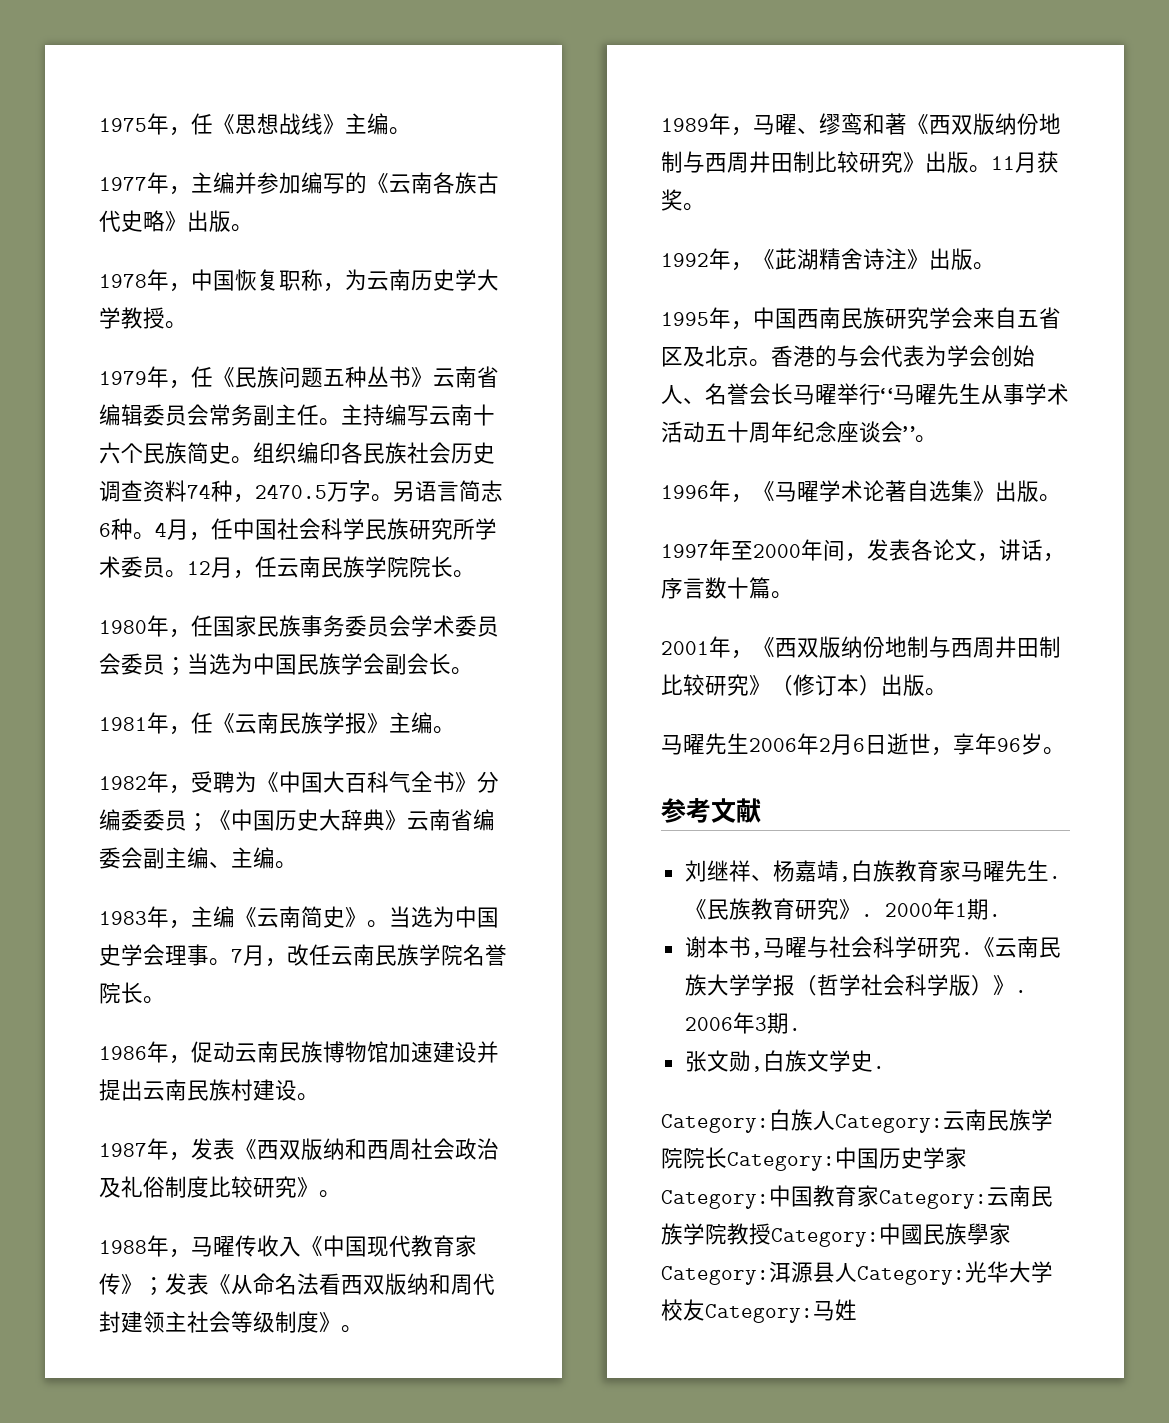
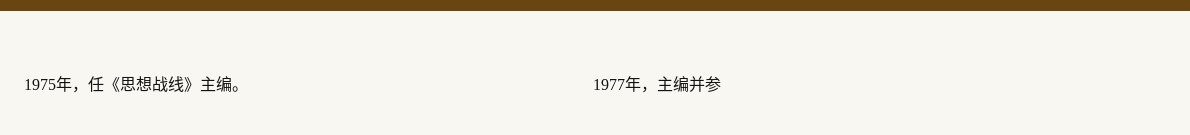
- 1977年，主编并参加编写的《云南各族古代史略》出版。
- 1978年，中国恢复职称，为云南历史学大学教授。
- 1979年，任《民族问题五种丛书》云南省编辑委员会常务副主任。主持编写云南十六个民族简史。组织编印各民族社会历史调查资料74种，2470.5万字。另语言简志6种。4月，任中国社会科学民族研究所学术委员。12月，任云南民族学院院长。
- 1980年，任国家民族事务委员会学术委员会委员；当选为中国民族学会副会长。
- 1981年，任《云南民族学报》主编。
- 1982年，受聘为《中国大百科气全书》分编委委员；《中国历史大辞典》云南省编委会副主编、主编。
- 1983年，主编《云南简史》。当选为中国史学会理事。7月，改任云南民族学院名誉院长。
- 1986年，促动云南民族博物馆加速建设并提出云南民族村建设。
- 1987年，发表《西双版纳和西周社会政治及礼俗制度比较研究》。
- 1988年，马曜传收入《中国现代教育家传》；发表《从命名法看西双版纳和周代封建领主社会等级制度》。
- 1989年，马曜、缪鸾和著《西双版纳份地制与西周井田制比较研究》出版。11月获奖。
- 1992年，《茈湖精舍诗注》出版。
- 1995年，中国西南民族研究学会来自五省区及北京。香港的与会代表为学会创始人、名誉会长马曜举行“马曜先生从事学术活动五十周年纪念座谈会”。
- 1996年，《马曜学术论著自选集》出版。
- 1997年至2000年间，发表各论文，讲话，序言数十篇。
- 2001年，《西双版纳份地制与西周井田制比较研究》（修订本）出版。
- 马曜先生2006年2月6日逝世，享年96岁。
- 参考文献
- 刘继祥、杨嘉靖,白族教育家马曜先生.《民族教育研究》. 2000年1期.
- 谢本书,马曜与社会科学研究.《云南民族大学学报（哲学社会科学版）》. 2006年3期.
- 张文勋,白族文学史.
- Category:白族人Category:云南民族学院院长Category:中国历史学家Category:中国教育家Category:云南民族学院教授Category:中國民族學家Category:洱源县人Category:光华大学校友Category:马姓
+ 1977年，主编并参

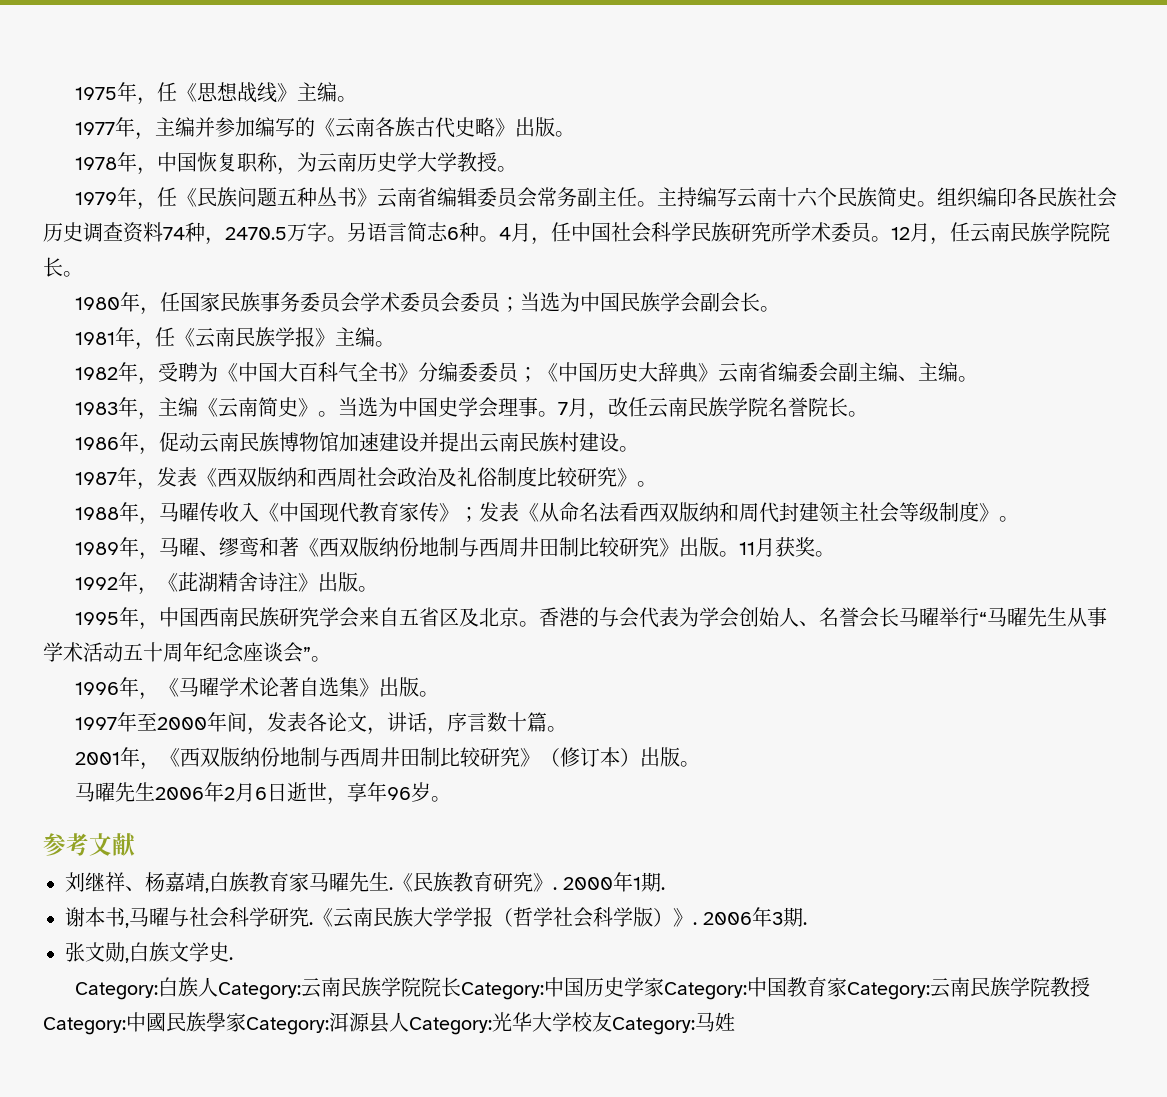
- 1977年，主编并参
+ 1977年，主编并参加编写的《云南各族古代史略》出版。
+ 1978年，中国恢复职称，为云南历史学大学教授。
+ 1979年，任《民族问题五种丛书》云南省编辑委员会常务副主任。主持编写云南十六个民族简史。组织编印各民族社会历史调查资料74种，2470.5万字。另语言简志6种。4月，任中国社会科学民族研究所学术委员。12月，任云南民族学院院长。
+ 1980年，任国家民族事务委员会学术委员会委员；当选为中国民族学会副会长。
+ 1981年，任《云南民族学报》主编。
+ 1982年，受聘为《中国大百科气全书》分编委委员；《中国历史大辞典》云南省编委会副主编、主编。
+ 1983年，主编《云南简史》。当选为中国史学会理事。7月，改任云南民族学院名誉院长。
+ 1986年，促动云南民族博物馆加速建设并提出云南民族村建设。
+ 1987年，发表《西双版纳和西周社会政治及礼俗制度比较研究》。
+ 1988年，马曜传收入《中国现代教育家传》；发表《从命名法看西双版纳和周代封建领主社会等级制度》。
+ 1989年，马曜、缪鸾和著《西双版纳份地制与西周井田制比较研究》出版。11月获奖。
+ 1992年，《茈湖精舍诗注》出版。
+ 1995年，中国西南民族研究学会来自五省区及北京。香港的与会代表为学会创始人、名誉会长马曜举行“马曜先生从事学术活动五十周年纪念座谈会”。
+ 1996年，《马曜学术论著自选集》出版。
+ 1997年至2000年间，发表各论文，讲话，序言数十篇。
+ 2001年，《西双版纳份地制与西周井田制比较研究》（修订本）出版。
+ 马曜先生2006年2月6日逝世，享年96岁。
+ 参考文献
+ 刘继祥、杨嘉靖,白族教育家马曜先生.《民族教育研究》. 2000年1期.
+ 谢本书,马曜与社会科学研究.《云南民族大学学报（哲学社会科学版）》. 2006年3期.
+ 张文勋,白族文学史.
+ Category:白族人Category:云南民族学院院长Category:中国历史学家Category:中国教育家Category:云南民族学院教授Category:中國民族學家Category:洱源县人Category:光华大学校友Category:马姓

